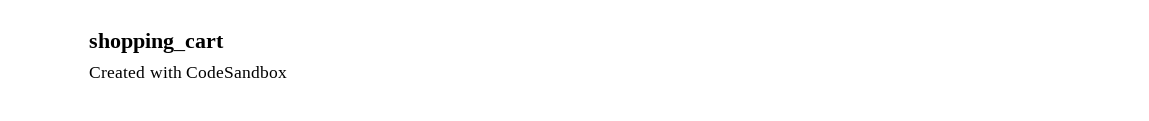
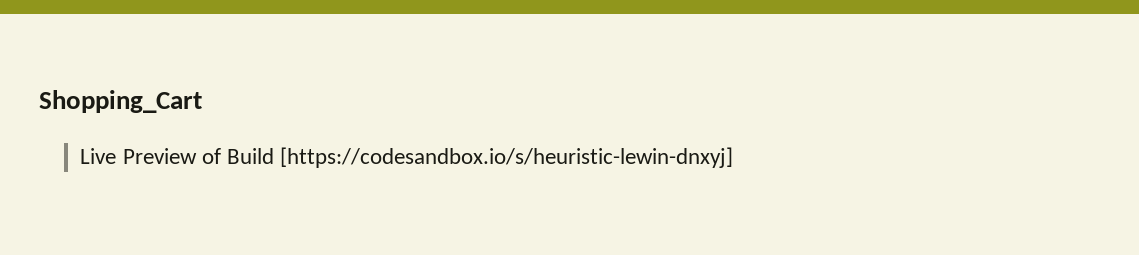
- shopping_cart
- Created with CodeSandbox
+ Shopping_Cart
+ Live Preview of Build [https://codesandbox.io/s/heuristic-lewin-dnxyj]

